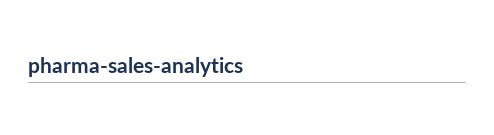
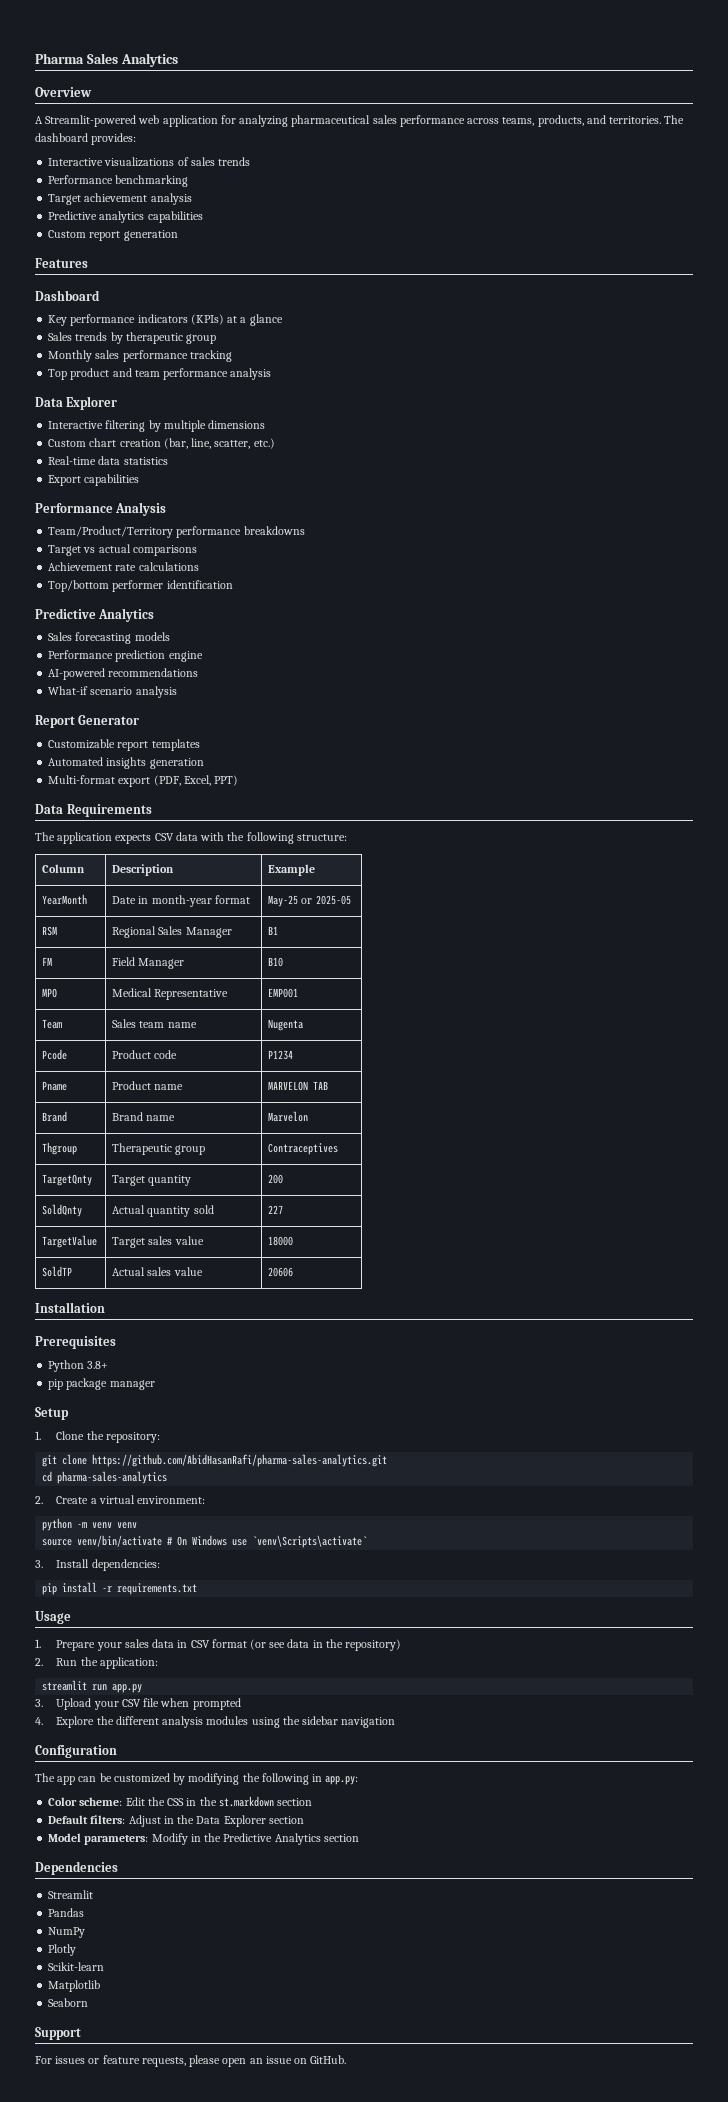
- pharma-sales-analytics
+ Pharma Sales Analytics
+ Overview
+ A Streamlit-powered web application for analyzing pharmaceutical sales performance across teams, products, and territories. The dashboard provides:
+ Interactive visualizations of sales trends
+ Performance benchmarking
+ Target achievement analysis
+ Predictive analytics capabilities
+ Custom report generation
+ Features
+ Dashboard
+ Key performance indicators (KPIs) at a glance
+ Sales trends by therapeutic group
+ Monthly sales performance tracking
+ Top product and team performance analysis
+ Data Explorer
+ Interactive filtering by multiple dimensions
+ Custom chart creation (bar, line, scatter, etc.)
+ Real-time data statistics
+ Export capabilities
+ Performance Analysis
+ Team/Product/Territory performance breakdowns
+ Target vs actual comparisons
+ Achievement rate calculations
+ Top/bottom performer identification
+ Predictive Analytics
+ Sales forecasting models
+ Performance prediction engine
+ AI-powered recommendations
+ What-if scenario analysis
+ Report Generator
+ Customizable report templates
+ Automated insights generation
+ Multi-format export (PDF, Excel, PPT)
+ Data Requirements
+ The application expects CSV data with the following structure:
+ Column | Description | Example
+ YearMonth | Date in month-year format | May-25 or 2025-05
+ RSM | Regional Sales Manager | B1
+ FM | Field Manager | B10
+ MPO | Medical Representative | EMP001
+ Team | Sales team name | Nugenta
+ Pcode | Product code | P1234
+ Pname | Product name | MARVELON TAB
+ Brand | Brand name | Marvelon
+ Thgroup | Therapeutic group | Contraceptives
+ TargetQnty | Target quantity | 200
+ SoldQnty | Actual quantity sold | 227
+ TargetValue | Target sales value | 18000
+ SoldTP | Actual sales value | 20606
+ Installation
+ Prerequisites
+ Python 3.8+
+ pip package manager
+ Setup
+ 1. Clone the repository:
+ git clone https://github.com/AbidHasanRafi/pharma-sales-analytics.git
+ cd pharma-sales-analytics
+ 2. Create a virtual environment:
+ python -m venv venv
+ source venv/bin/activate # On Windows use `venv\Scripts\activate`
+ 3. Install dependencies:
+ pip install -r requirements.txt
+ Usage
+ 1. Prepare your sales data in CSV format (or see data in the repository)
+ 2. Run the application:
+ streamlit run app.py
+ 3. Upload your CSV file when prompted
+ 4. Explore the different analysis modules using the sidebar navigation
+ Configuration
+ The app can be customized by modifying the following in app.py:
+ Color scheme: Edit the CSS in the st.markdown section
+ Default filters: Adjust in the Data Explorer section
+ Model parameters: Modify in the Predictive Analytics section
+ Dependencies
+ Streamlit
+ Pandas
+ NumPy
+ Plotly
+ Scikit-learn
+ Matplotlib
+ Seaborn
+ Support
+ For issues or feature requests, please open an issue on GitHub.

